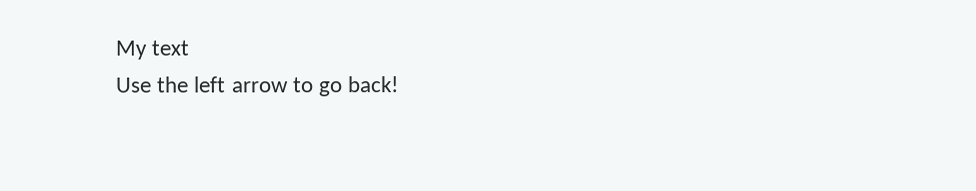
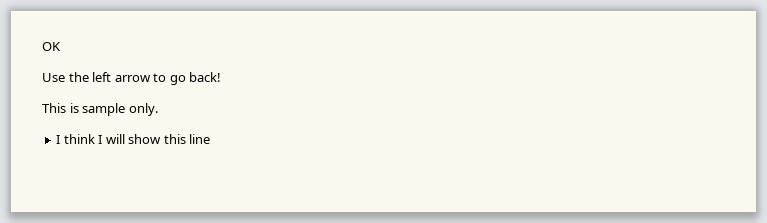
- My text
+ OK
+ This is sample only.
+ I think I will show this line

